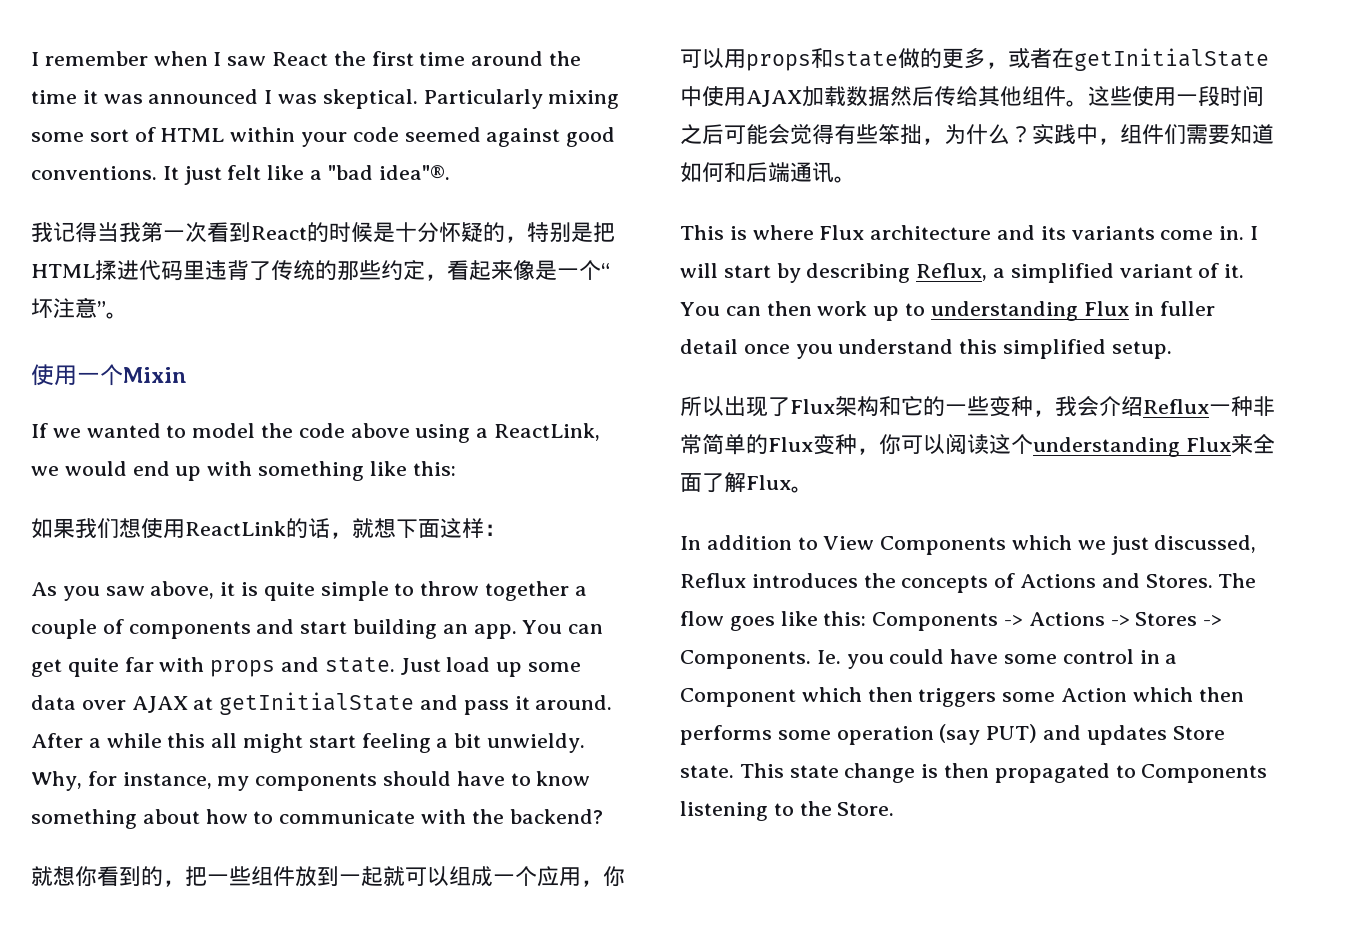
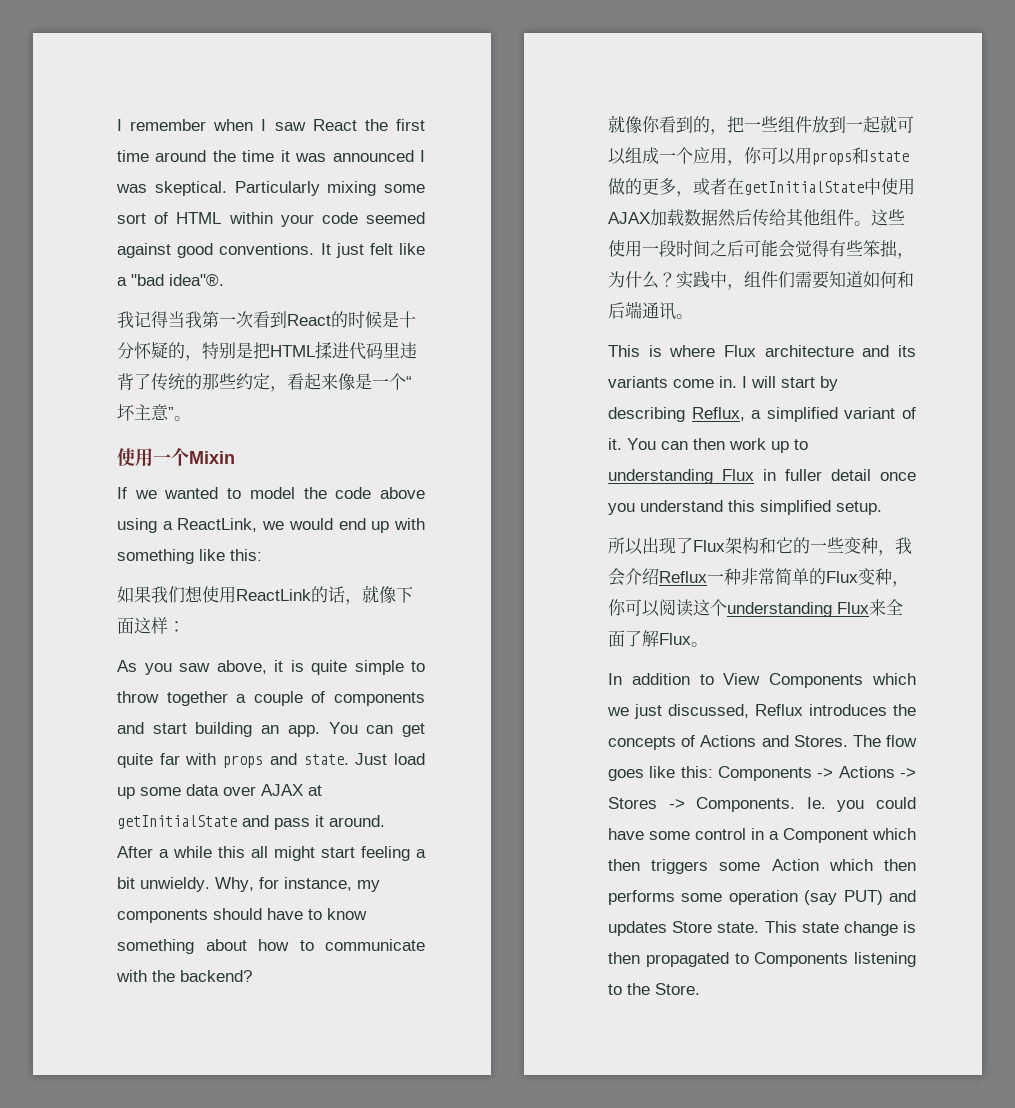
- 我记得当我第一次看到React的时候是十分怀疑的，特别是把HTML揉进代码里违背了传统的那些约定，看起来像是一个“坏注意”。
+ 我记得当我第一次看到React的时候是十分怀疑的，特别是把HTML揉进代码里违背了传统的那些约定，看起来像是一个“坏主意”。
- 如果我们想使用ReactLink的话，就想下面这样：
+ 如果我们想使用ReactLink的话，就像下面这样：
- 就想你看到的，把一些组件放到一起就可以组成一个应用，你可以用props和state做的更多，或者在getInitialState中使用AJAX加载数据然后传给其他组件。
+ 就像你看到的，把一些组件放到一起就可以组成一个应用，你可以用props和state做的更多，或者在getInitialState中使用AJAX加载数据然后传给其他组件。

